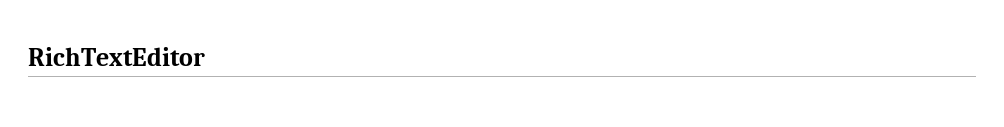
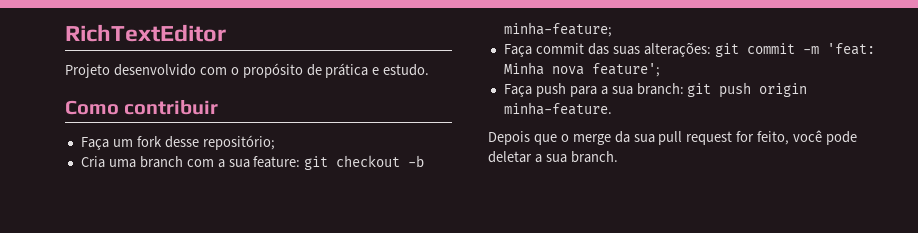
+ Projeto desenvolvido com o propósito de prática e estudo.
+ Como contribuir
+ Faça um fork desse repositório;
+ Cria uma branch com a sua feature: git checkout -b minha-feature;
+ Faça commit das suas alterações: git commit -m 'feat: Minha nova feature';
+ Faça push para a sua branch: git push origin minha-feature.
+ Depois que o merge da sua pull request for feito, você pode deletar a sua branch.

